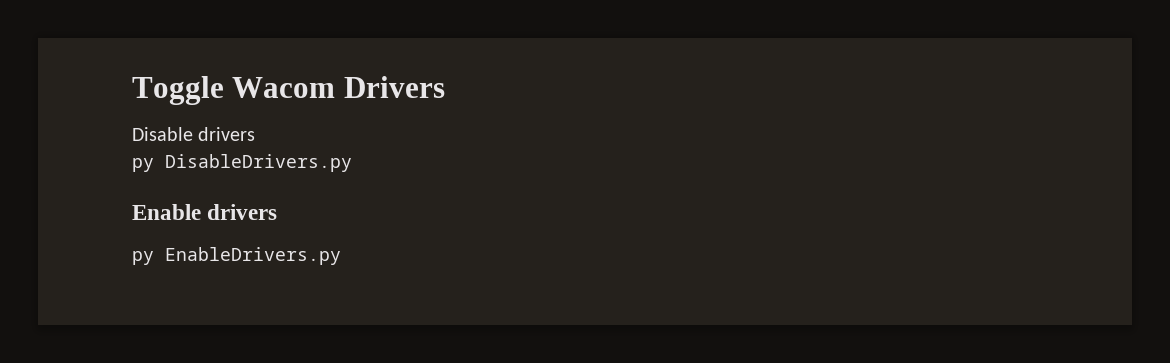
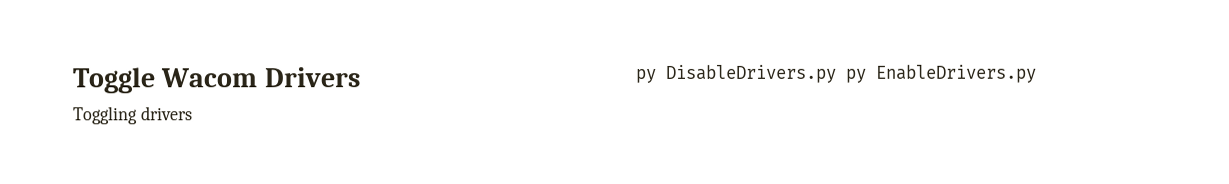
- Disable drivers
+ Toggling drivers
- py DisableDrivers.py
- Enable drivers
- py EnableDrivers.py
+ py DisableDrivers.py py EnableDrivers.py

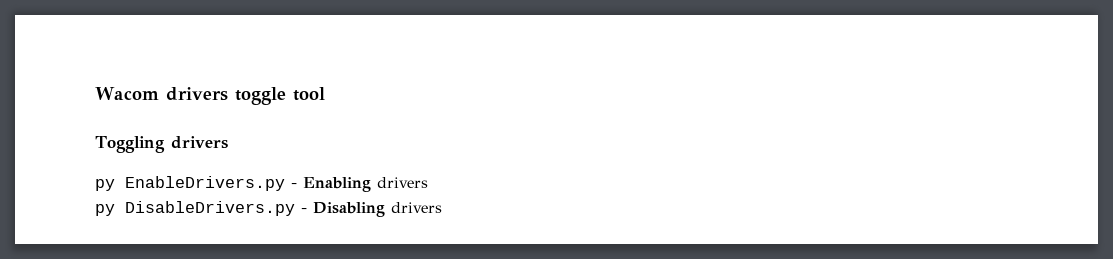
- Toggle Wacom Drivers
+ Wacom drivers toggle tool
  Toggling drivers
+ py EnableDrivers.py - Enabling drivers
- py DisableDrivers.py py EnableDrivers.py
+ py DisableDrivers.py - Disabling drivers

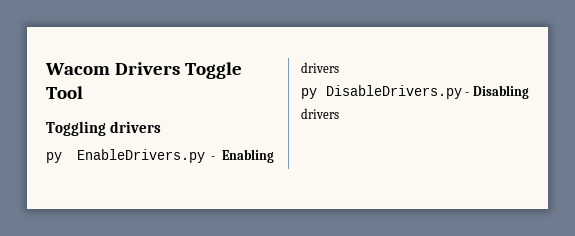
- Wacom drivers toggle tool
+ Wacom Drivers Toggle Tool

